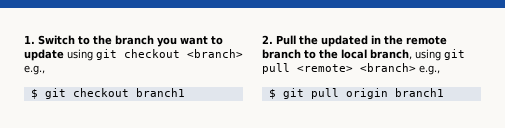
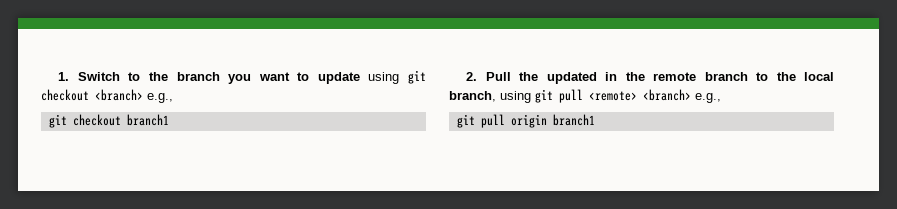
- $ git checkout branch1
+ git checkout branch1
- $ git pull origin branch1
+ git pull origin branch1

